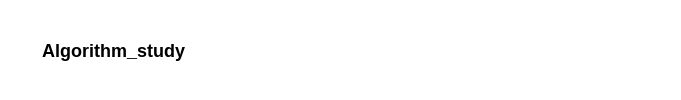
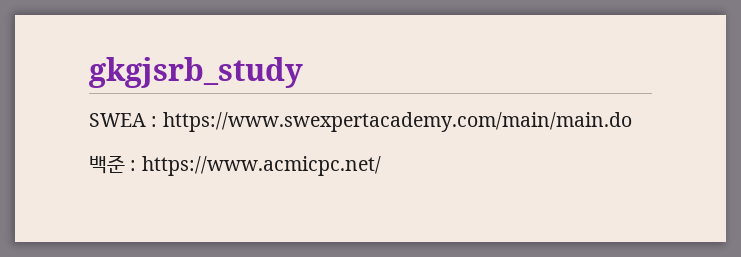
- Algorithm_study
+ gkgjsrb_study
+ SWEA : https://www.swexpertacademy.com/main/main.do
+ 백준 : https://www.acmicpc.net/

